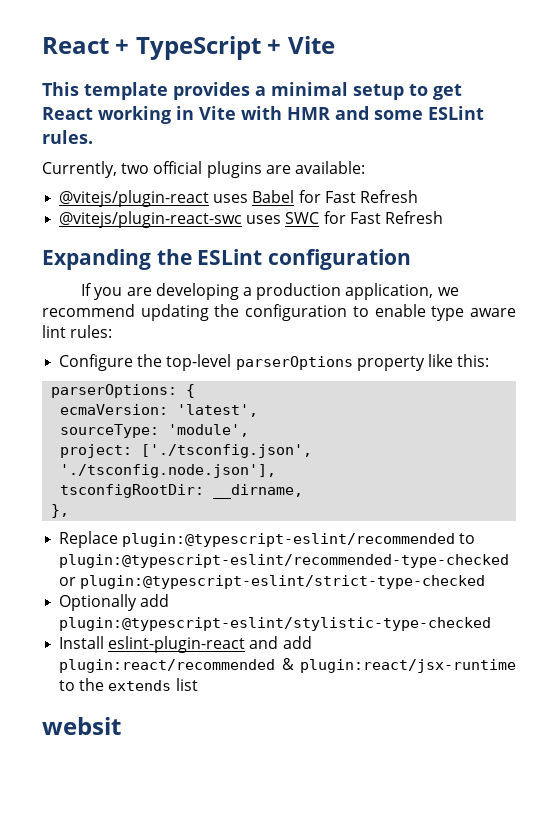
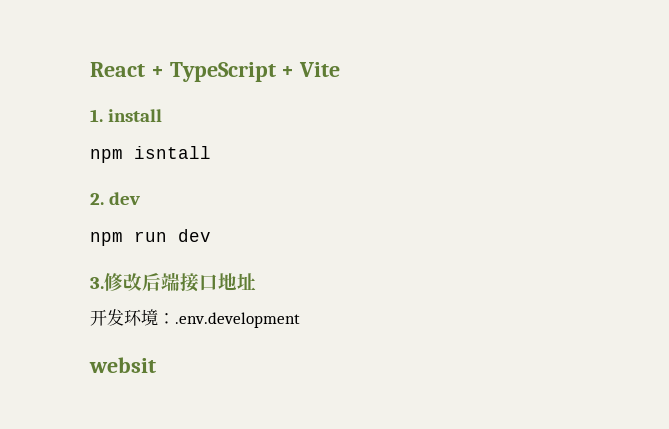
- This template provides a minimal setup to get React working in Vite with HMR and some ESLint rules.
- Currently, two official plugins are available:
- @vitejs/plugin-react uses Babel for Fast Refresh
- @vitejs/plugin-react-swc uses SWC for Fast Refresh
- Expanding the ESLint configuration
- If you are developing a production application, we recommend updating the configuration to enable type aware lint rules:
- Configure the top-level parserOptions property like this:
- parserOptions: {
- ecmaVersion: 'latest',
- sourceType: 'module',
- project: ['./tsconfig.json', './tsconfig.node.json'],
- tsconfigRootDir: __dirname,
- },
- Replace plugin:@typescript-eslint/recommended to plugin:@typescript-eslint/recommended-type-checked or plugin:@typescript-eslint/strict-type-checked
- Optionally add plugin:@typescript-eslint/stylistic-type-checked
- Install eslint-plugin-react and add plugin:react/recommended & plugin:react/jsx-runtime to the extends list
+ 1. install
+ npm isntall
+ 2. dev
+ npm run dev
+ 3.修改后端接口地址
+ 开发环境：.env.development

